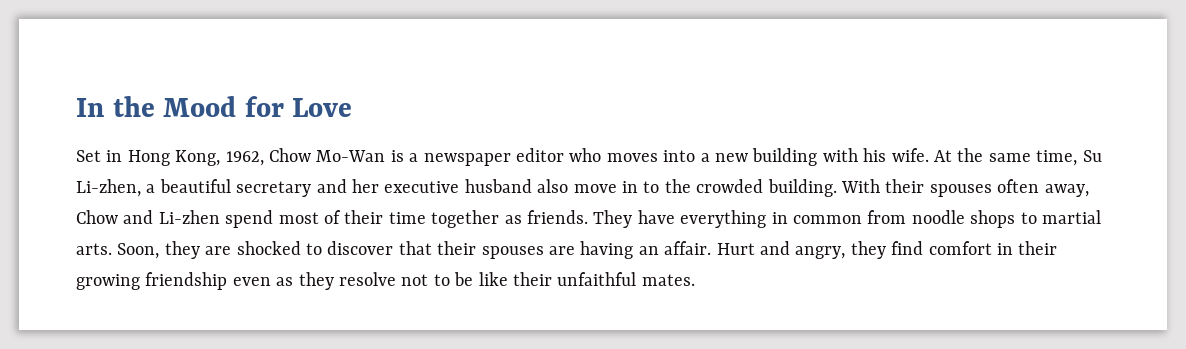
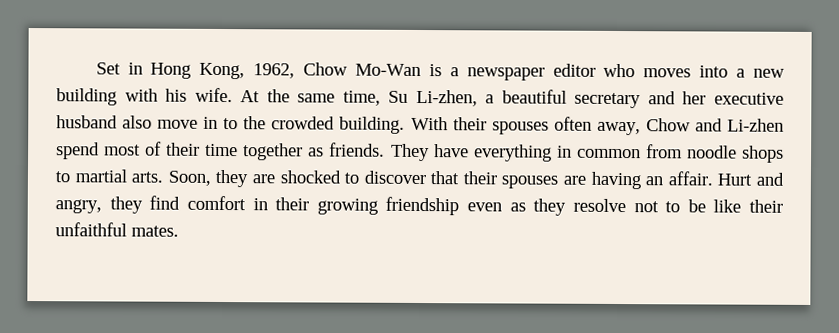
- In the Mood for Love

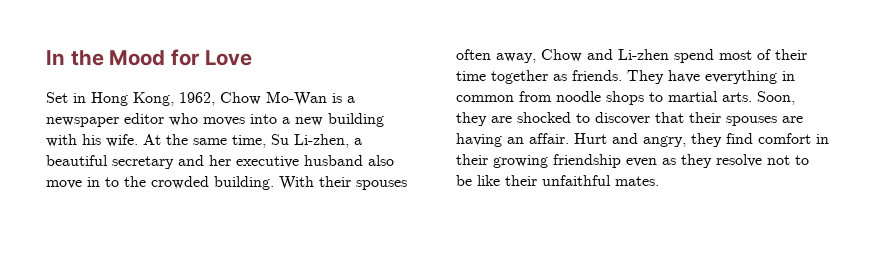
+ In the Mood for Love

